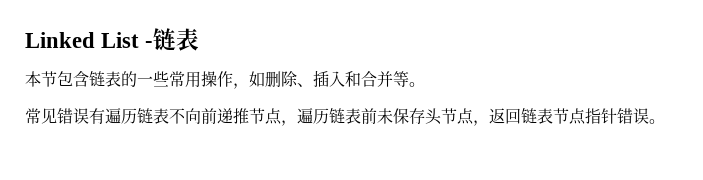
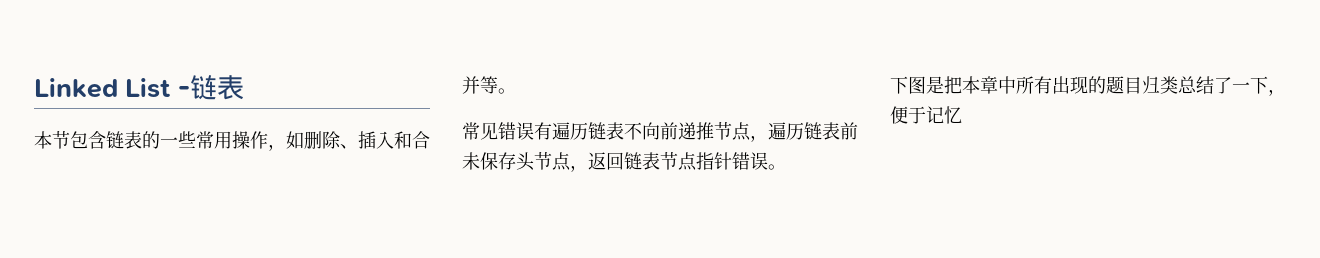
+ 下图是把本章中所有出现的题目归类总结了一下，便于记忆

